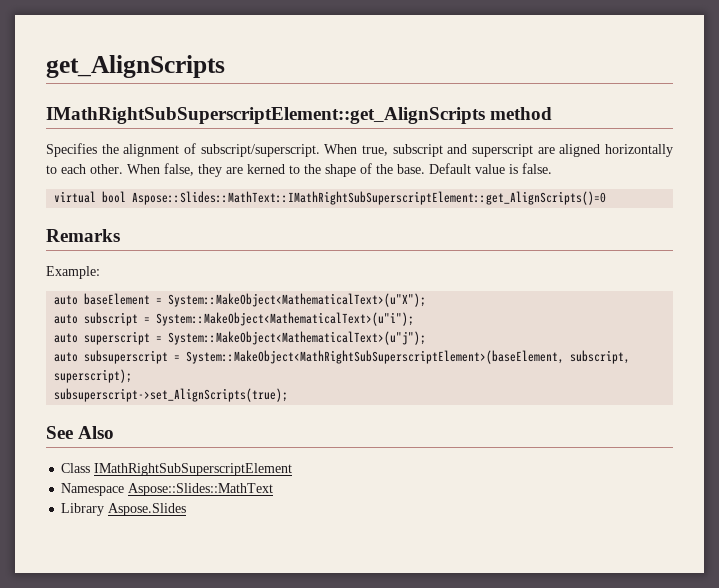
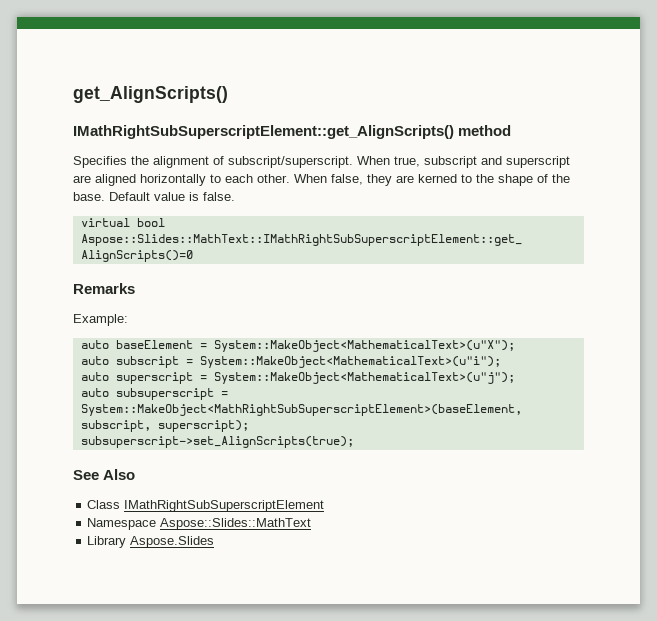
- get_AlignScripts
- IMathRightSubSuperscriptElement::get_AlignScripts method
+ get_AlignScripts()
+ IMathRightSubSuperscriptElement::get_AlignScripts() method

